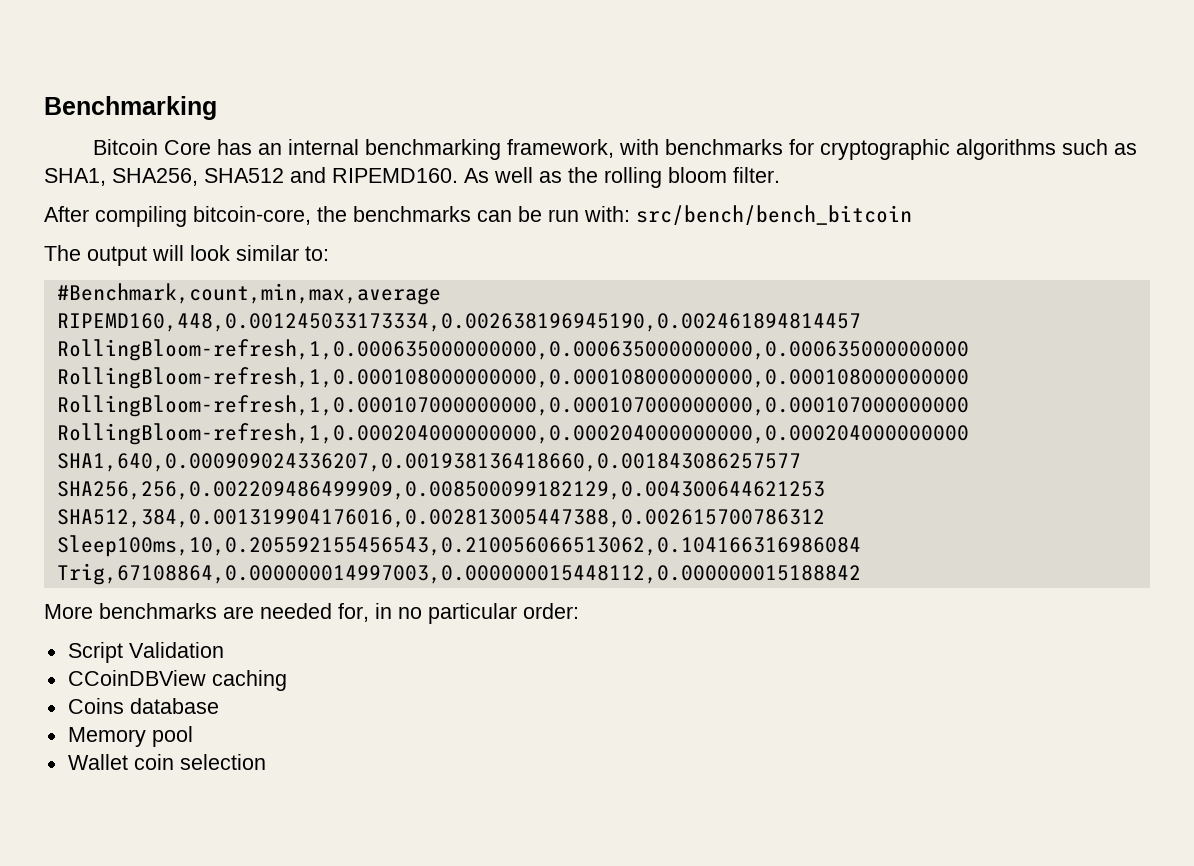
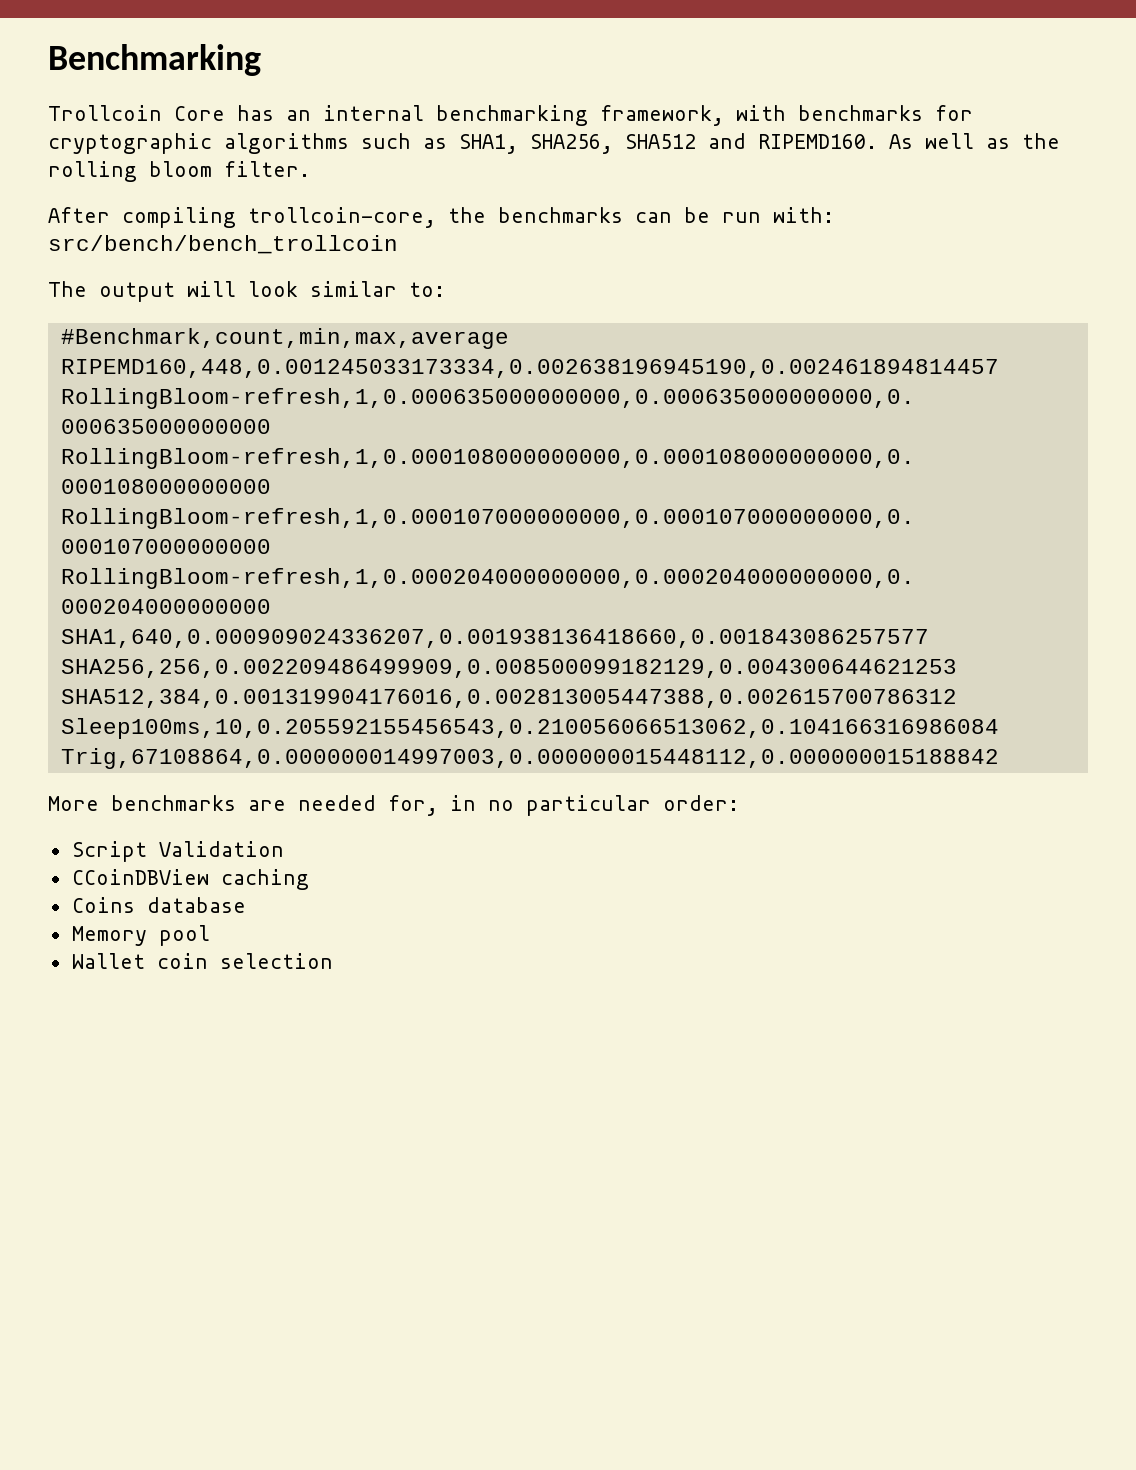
- Bitcoin Core has an internal benchmarking framework, with benchmarks for cryptographic algorithms such as SHA1, SHA256, SHA512 and RIPEMD160.
+ Trollcoin Core has an internal benchmarking framework, with benchmarks for cryptographic algorithms such as SHA1, SHA256, SHA512 and RIPEMD160.
- After compiling bitcoin-core, the benchmarks can be run with: src/bench/bench_bitcoin
+ After compiling trollcoin-core, the benchmarks can be run with: src/bench/bench_trollcoin

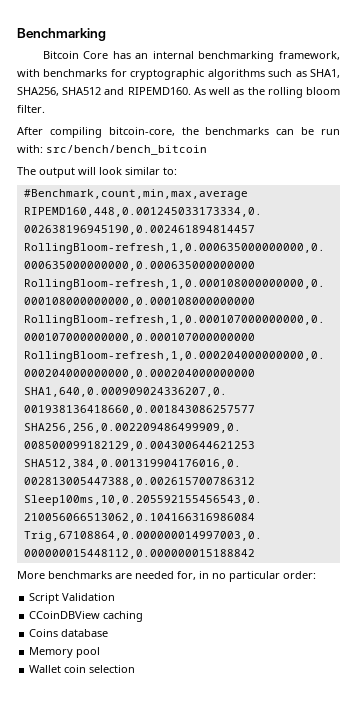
- Trollcoin Core has an internal benchmarking framework, with benchmarks for cryptographic algorithms such as SHA1, SHA256, SHA512 and RIPEMD160.
+ Bitcoin Core has an internal benchmarking framework, with benchmarks for cryptographic algorithms such as SHA1, SHA256, SHA512 and RIPEMD160.
- After compiling trollcoin-core, the benchmarks can be run with: src/bench/bench_trollcoin
+ After compiling bitcoin-core, the benchmarks can be run with: src/bench/bench_bitcoin

